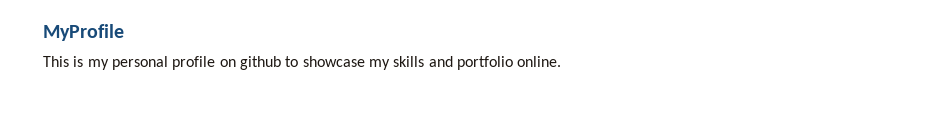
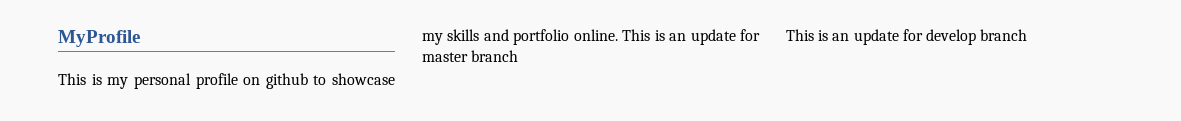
+ This is an update for master branch
+ This is an update for develop branch

